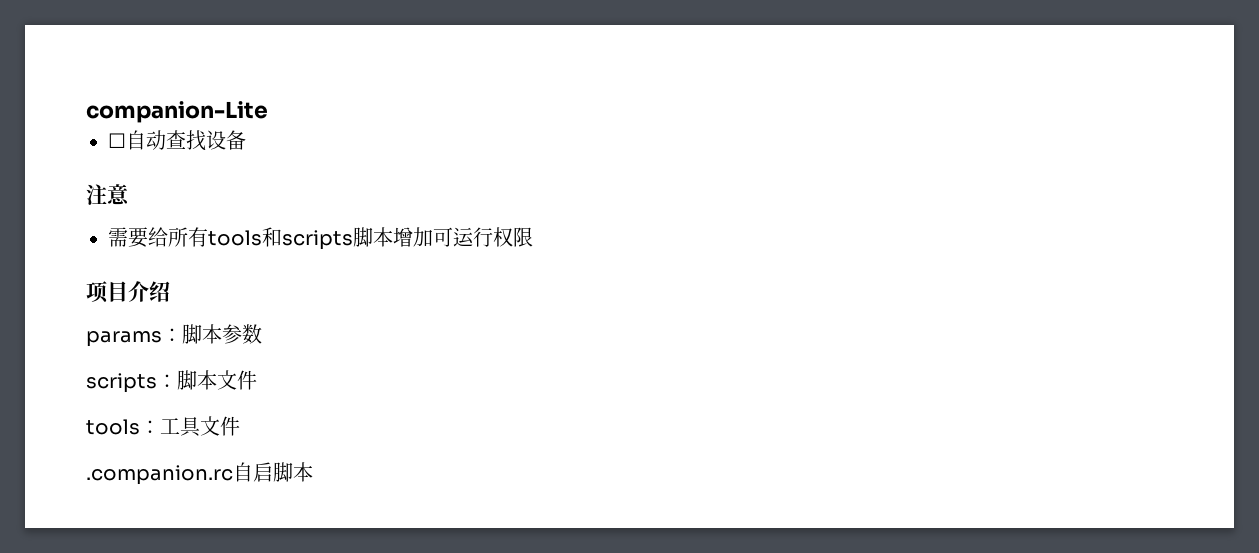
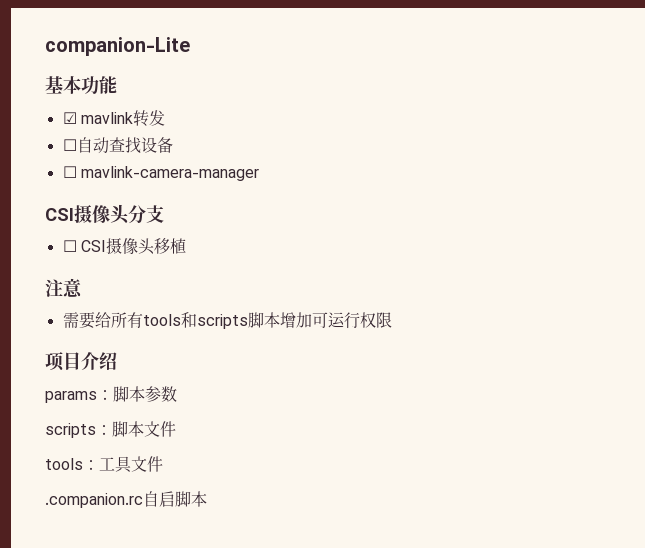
+ 基本功能
+ ☑ mavlink转发
+ ☐ mavlink-camera-manager
+ CSI摄像头分支
+ ☐ CSI摄像头移植

